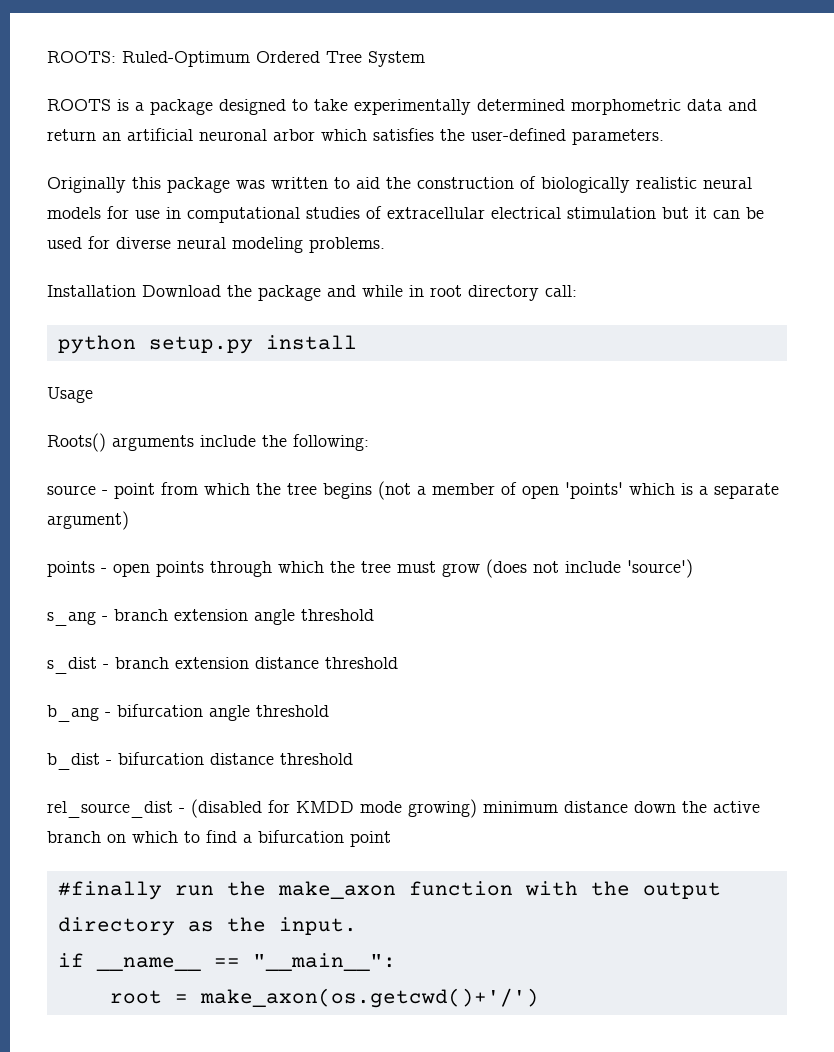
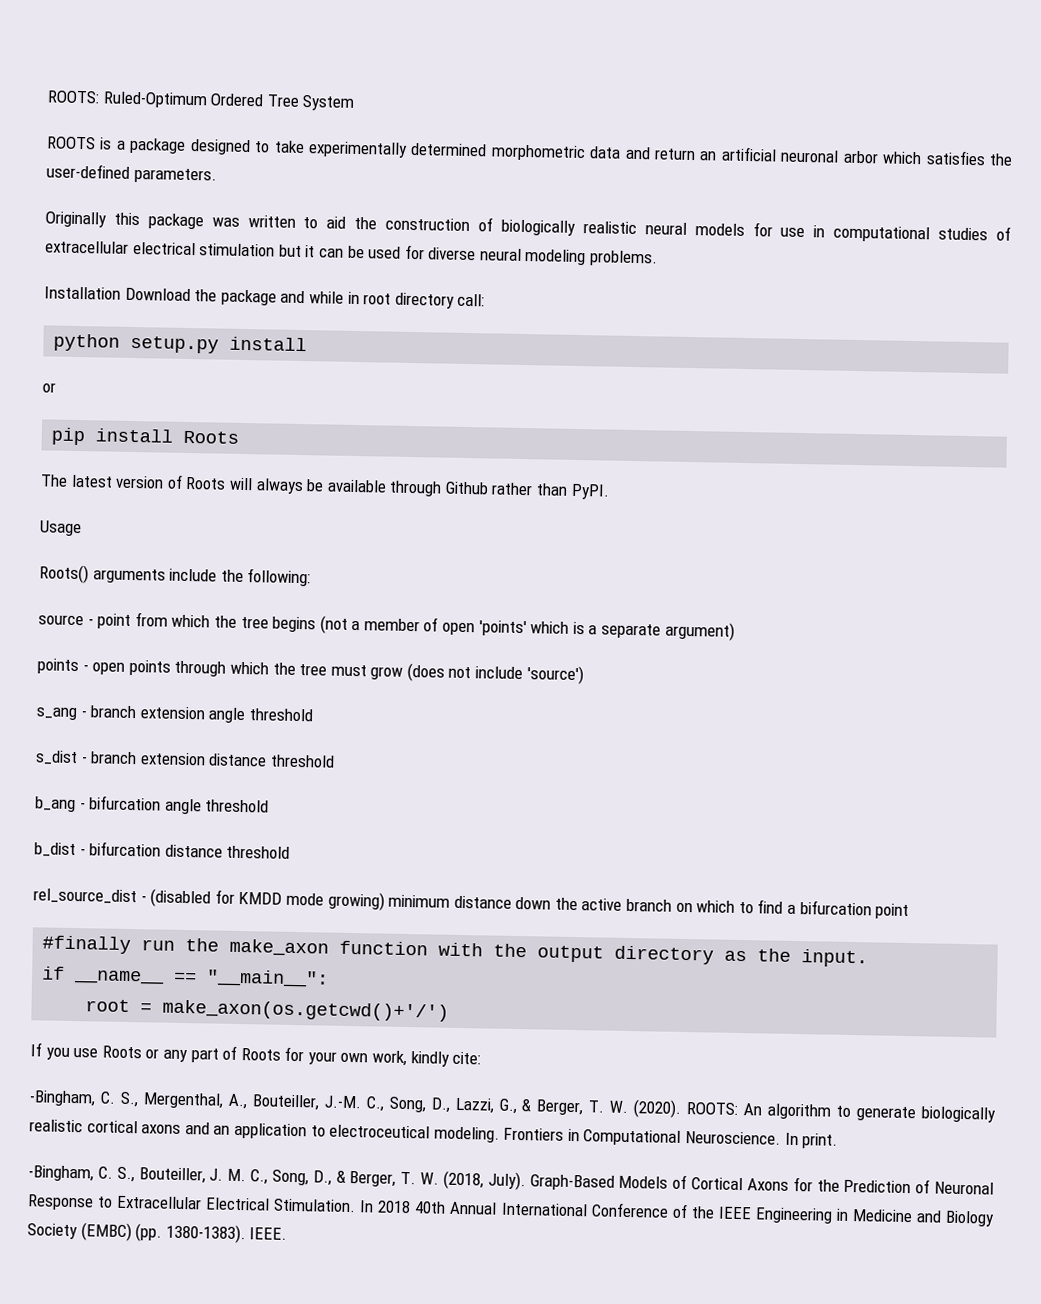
  python setup.py install
+ or
+ pip install Roots
+ The latest version of Roots will always be available through Github rather than PyPI.
+ If you use Roots or any part of Roots for your own work, kindly cite:
+ -Bingham, C. S., Mergenthal, A., Bouteiller, J.-M. C., Song, D., Lazzi, G., & Berger, T. W. (2020). ROOTS: An algorithm to generate biologically realistic cortical axons and an application to electroceutical modeling. Frontiers in Computational Neuroscience. In print.
+ -Bingham, C. S., Bouteiller, J. M. C., Song, D., & Berger, T. W. (2018, July). Graph-Based Models of Cortical Axons for the Prediction of Neuronal Response to Extracellular Electrical Stimulation. In 2018 40th Annual International Conference of the IEEE Engineering in Medicine and Biology Society (EMBC) (pp. 1380-1383). IEEE.

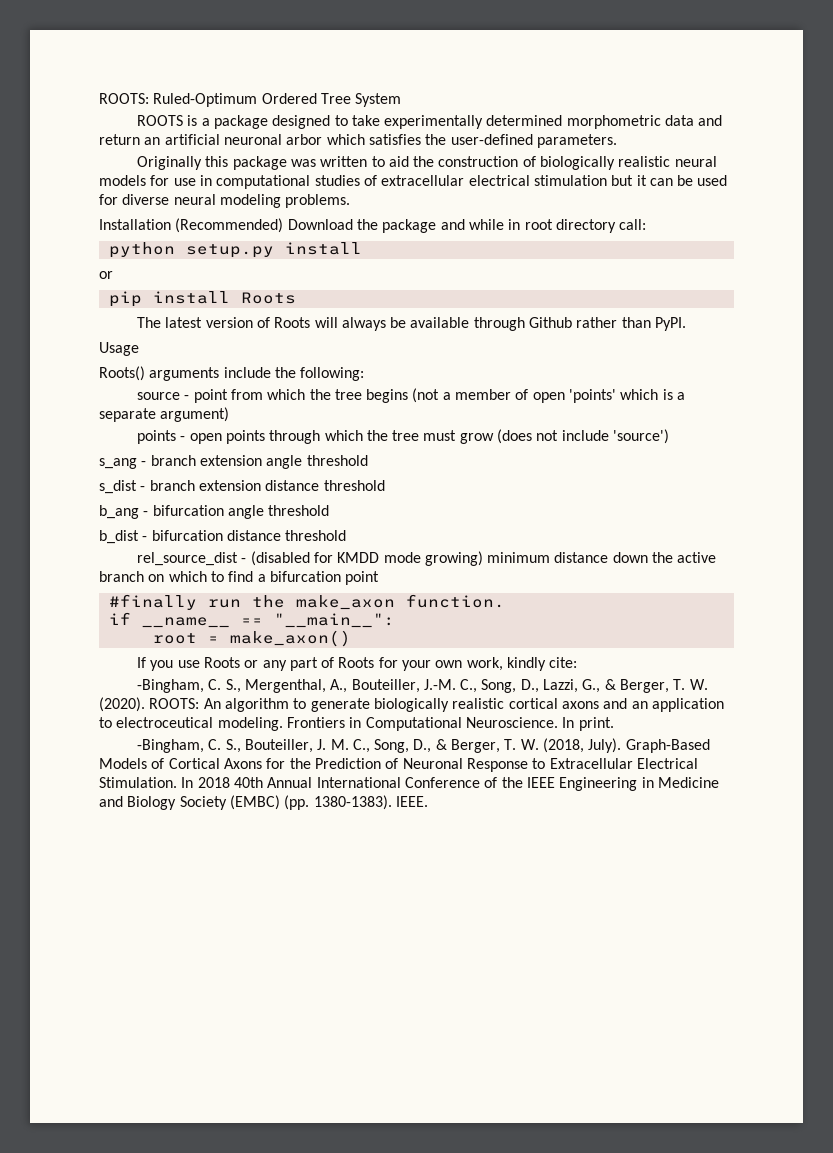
- Installation Download the package and while in root directory call:
+ Installation (Recommended) Download the package and while in root directory call:
- #finally run the make_axon function with the output directory as the input.
+ #finally run the make_axon function.
- root = make_axon(os.getcwd()+'/')
+ root = make_axon()

